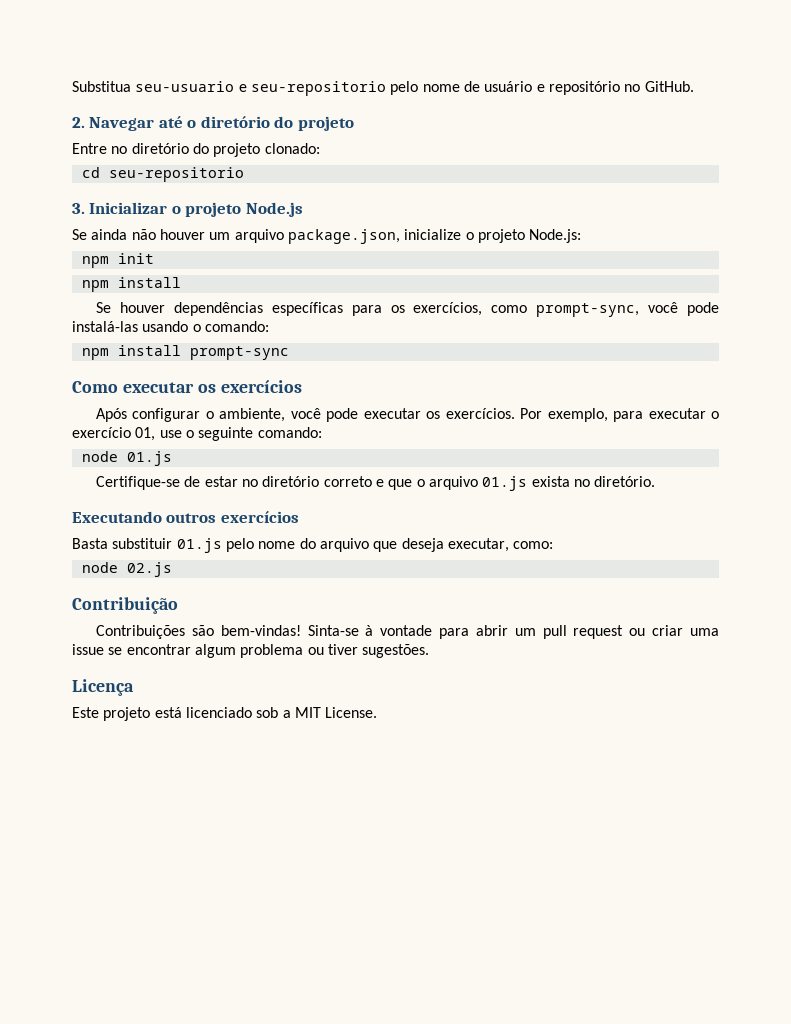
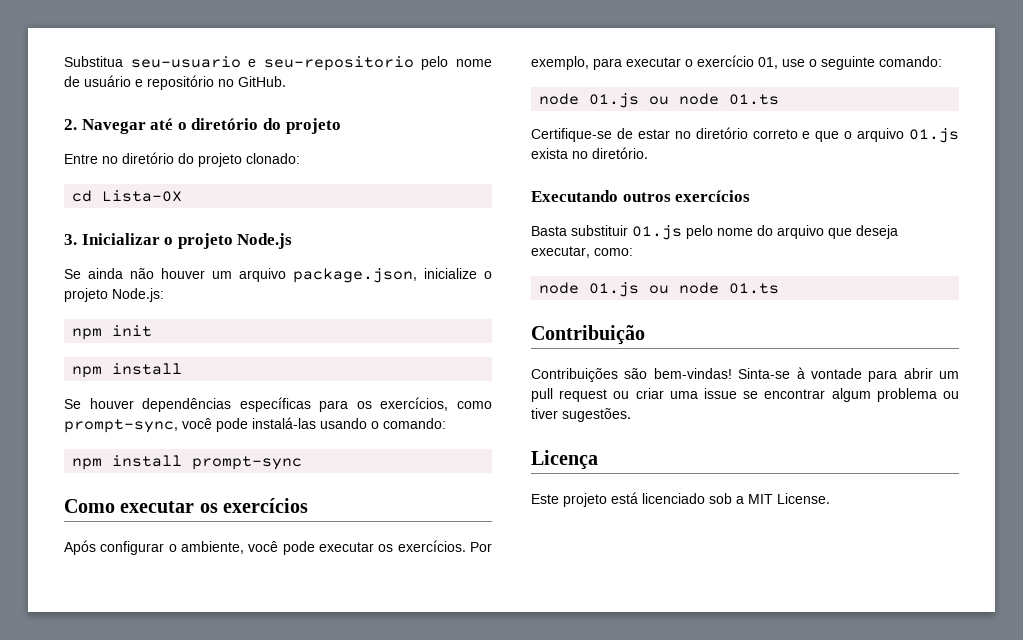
- cd seu-repositorio
+ cd Lista-0X
  Por exemplo, para executar o exercício 01, use o seguinte comando:
- node 01.js
+ node 01.js ou node 01.ts
  Basta substituir 01.js pelo nome do arquivo que deseja executar, como:
- node 02.js
+ node 01.js ou node 01.ts

